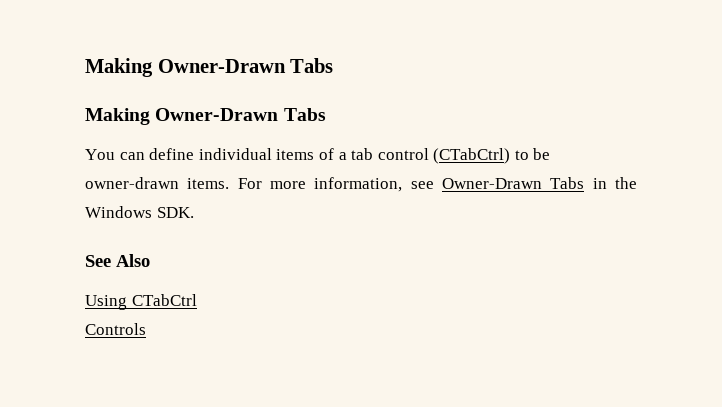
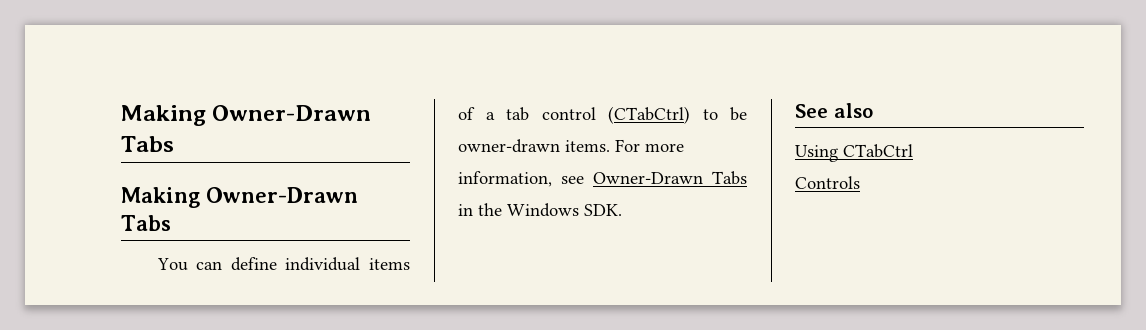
- See Also
+ See also

